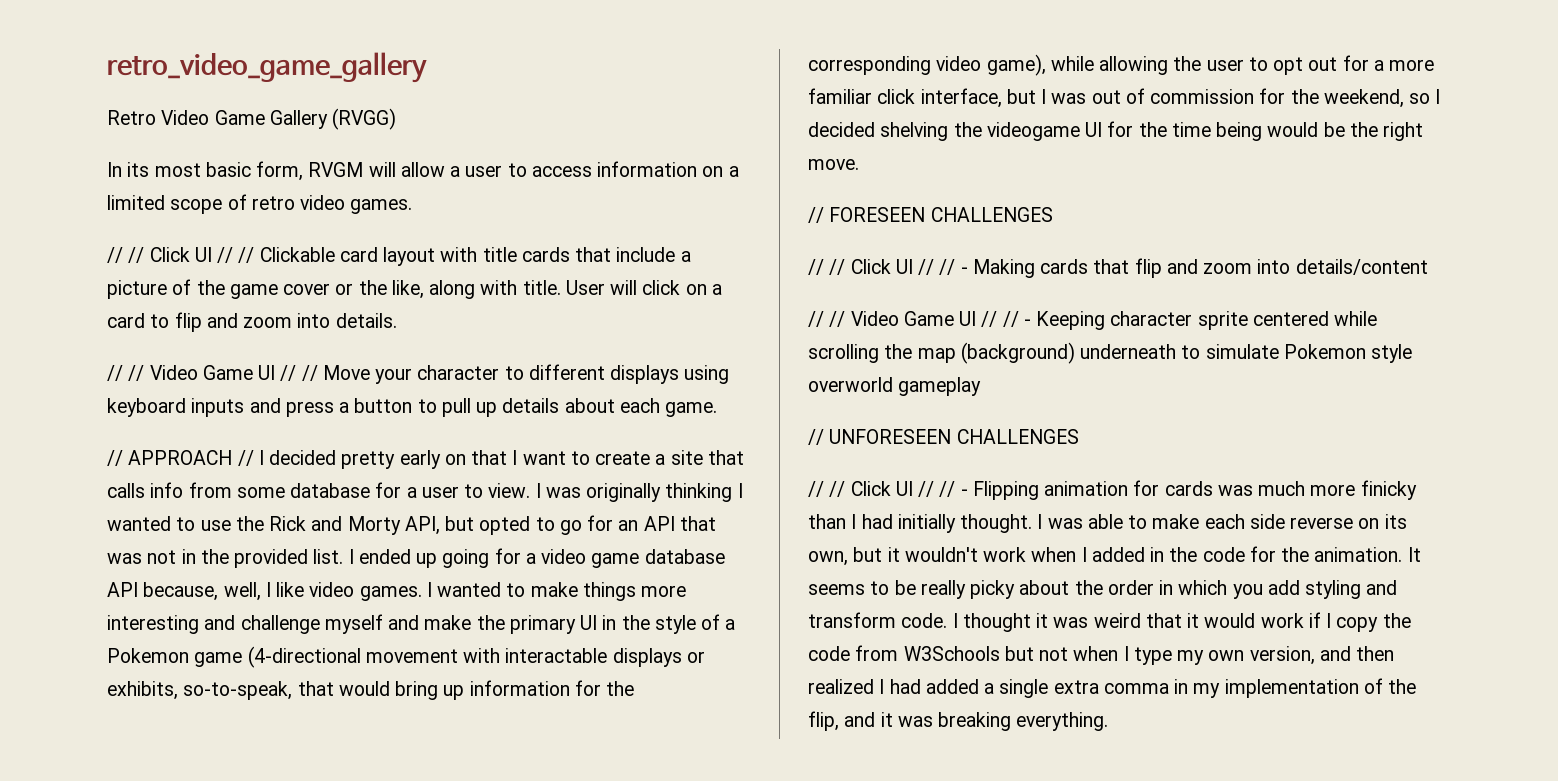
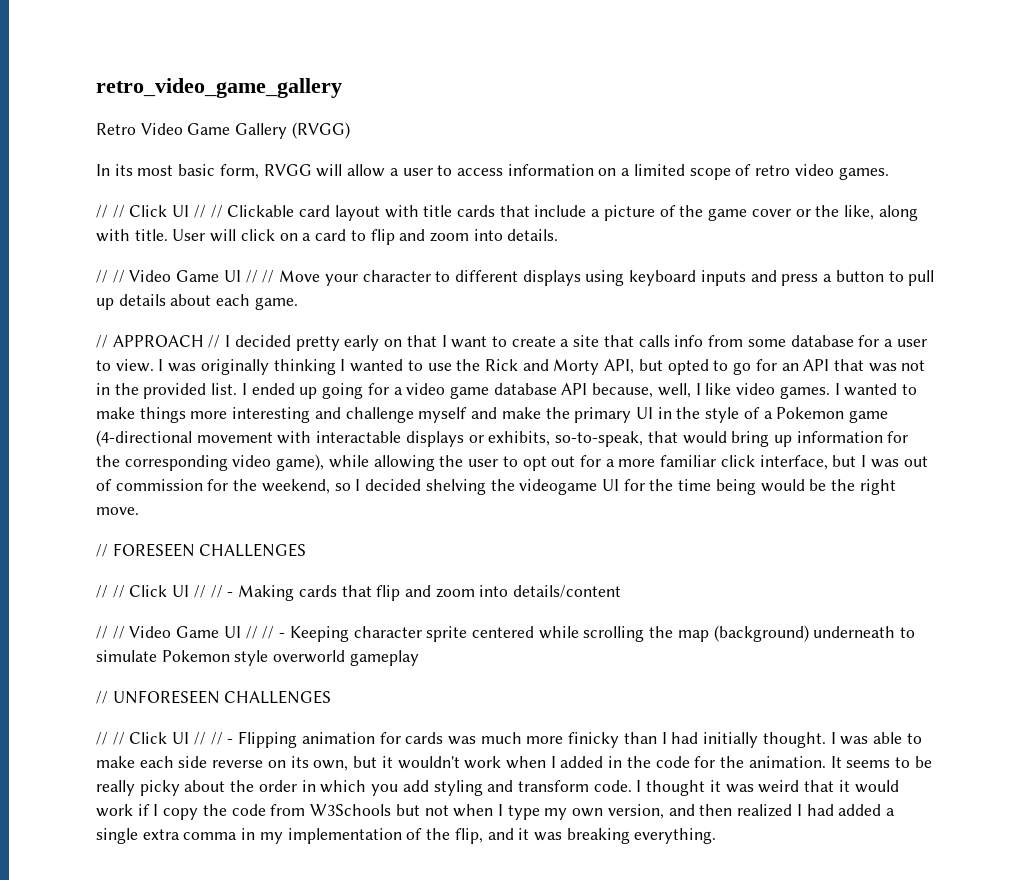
- In its most basic form, RVGM will allow a user to access information on a limited scope of retro video games.
+ In its most basic form, RVGG will allow a user to access information on a limited scope of retro video games.

